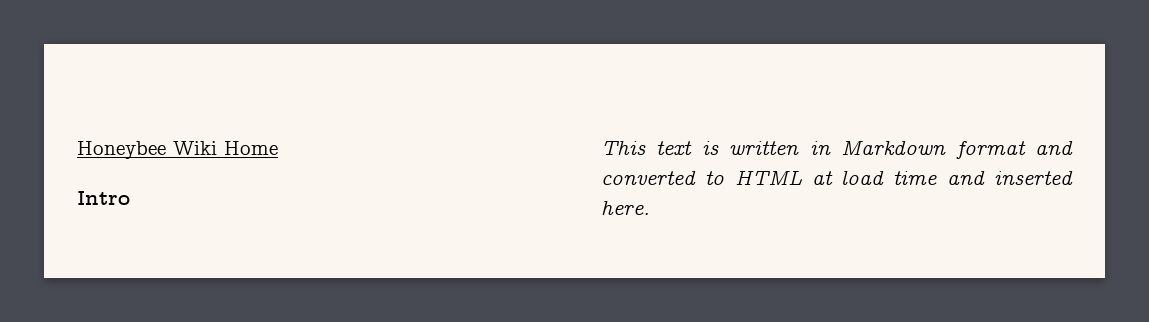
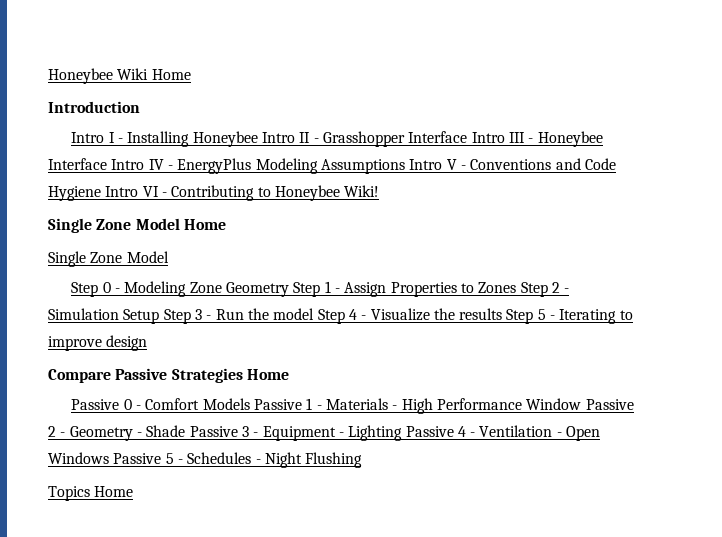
- Intro
- This text is written in Markdown format and converted to HTML at load time and inserted here.
+ Introduction
+ Intro I - Installing Honeybee Intro II - Grasshopper Interface Intro III - Honeybee Interface Intro IV - EnergyPlus Modeling Assumptions Intro V - Conventions and Code Hygiene Intro VI - Contributing to Honeybee Wiki!
+ Single Zone Model Home
+ Single Zone Model
+ Step 0 - Modeling Zone Geometry Step 1 - Assign Properties to Zones Step 2 - Simulation Setup Step 3 - Run the model Step 4 - Visualize the results Step 5 - Iterating to improve design
+ Compare Passive Strategies Home
+ Passive 0 - Comfort Models Passive 1 - Materials - High Performance Window Passive 2 - Geometry - Shade Passive 3 - Equipment - Lighting Passive 4 - Ventilation - Open Windows Passive 5 - Schedules - Night Flushing
+ Topics Home

